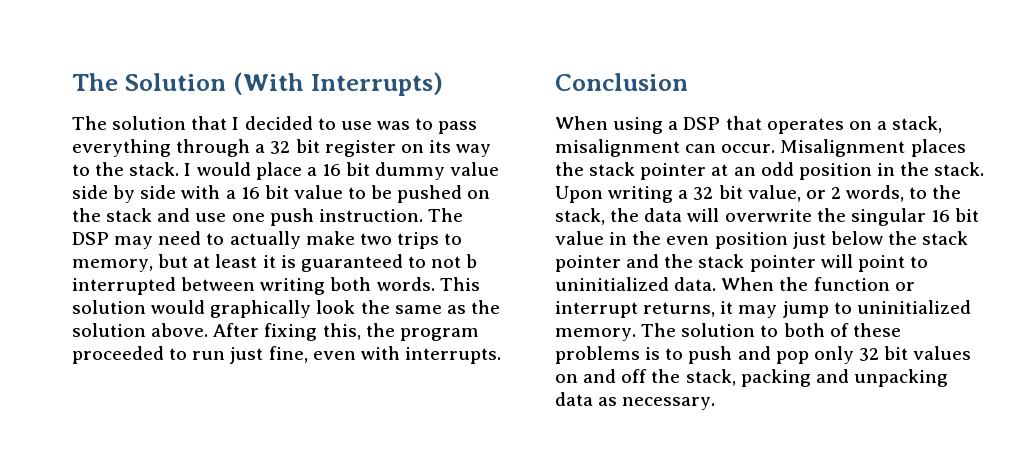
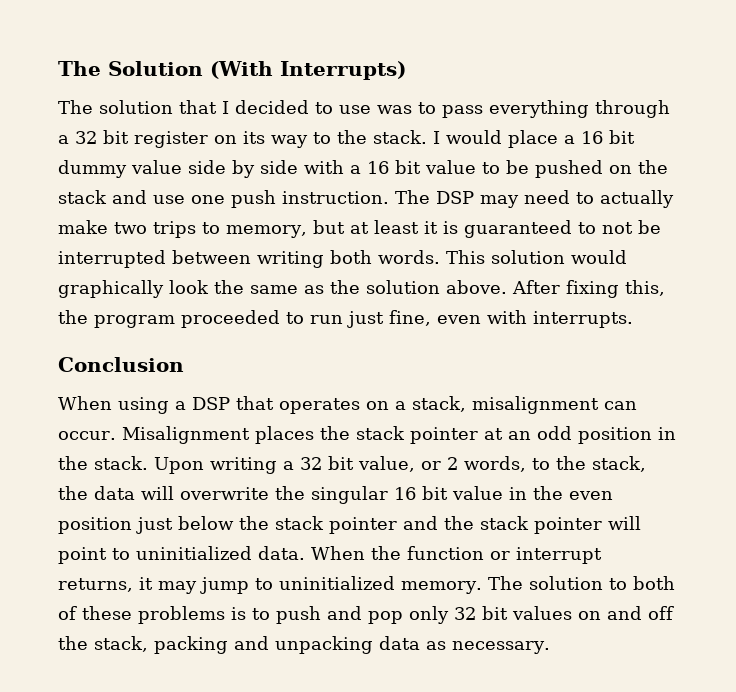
- The DSP may need to actually make two trips to memory, but at least it is guaranteed to not b interrupted between writing both words.
+ The DSP may need to actually make two trips to memory, but at least it is guaranteed to not be interrupted between writing both words.

